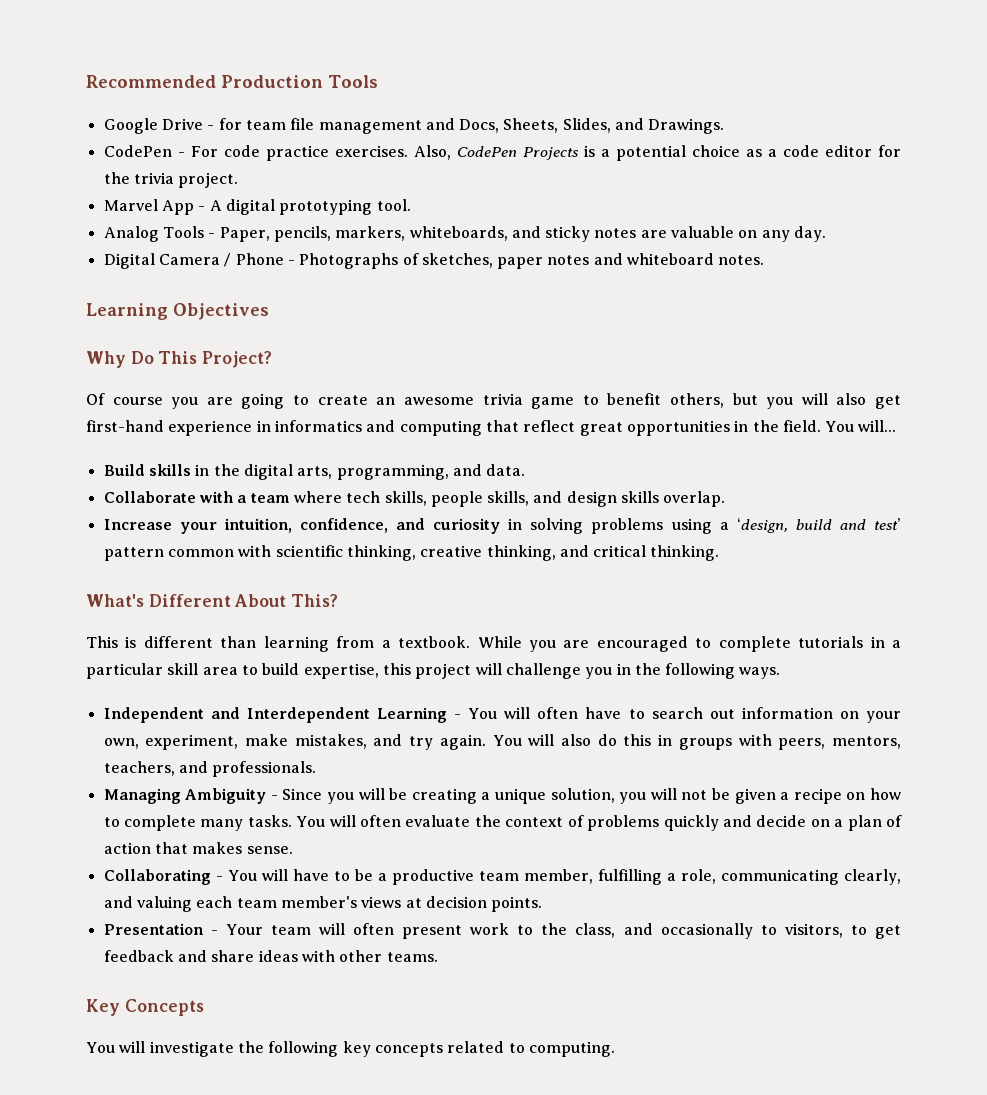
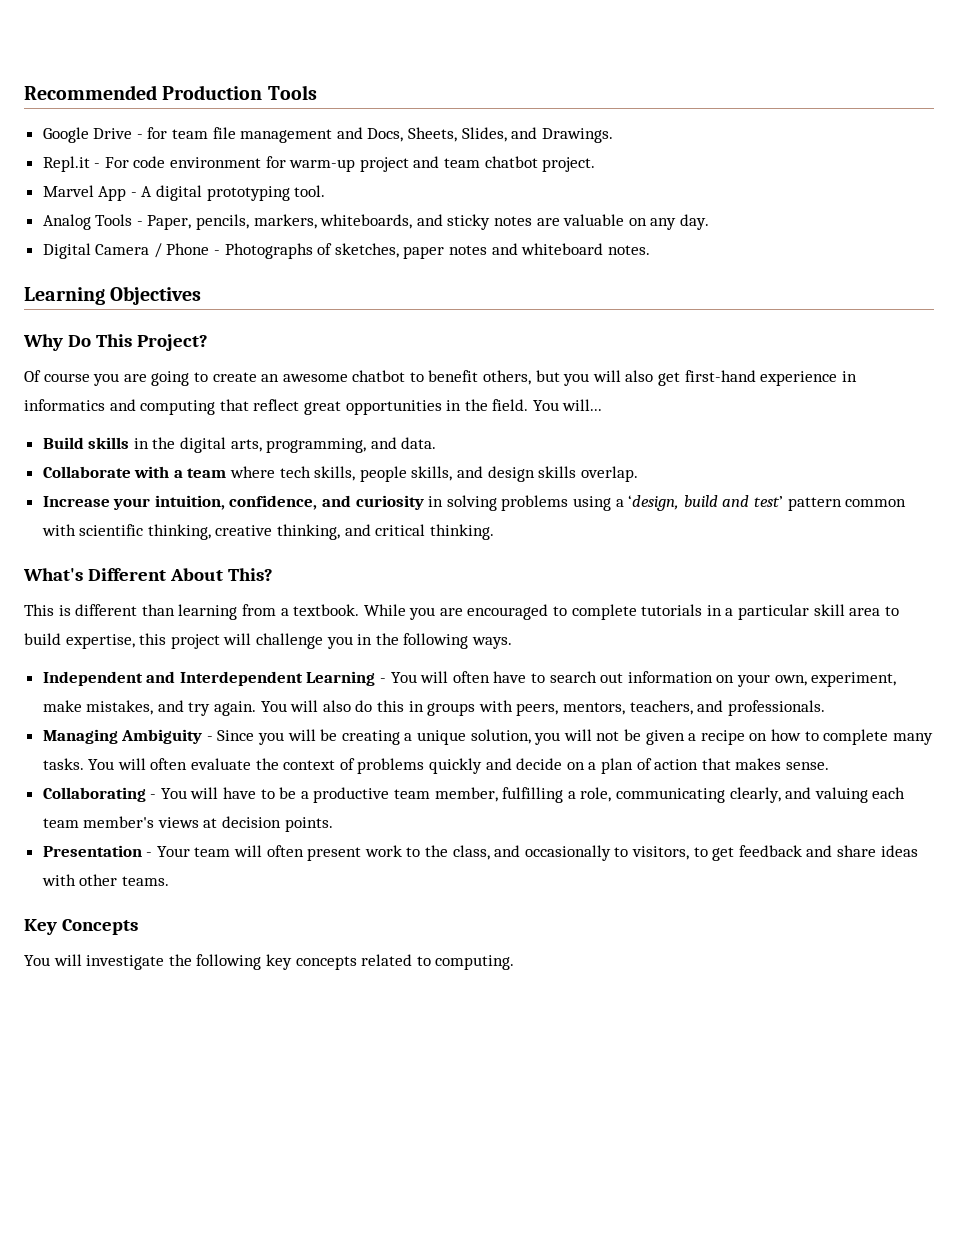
- CodePen - For code practice exercises. Also, CodePen Projects is a potential choice as a code editor for the trivia project.
+ Repl.it - For code environment for warm-up project and team chatbot project.
- Of course you are going to create an awesome trivia game to benefit others, but you will also get first-hand experience in informatics and computing that reflect great opportunities in the field.
+ Of course you are going to create an awesome chatbot to benefit others, but you will also get first-hand experience in informatics and computing that reflect great opportunities in the field.

